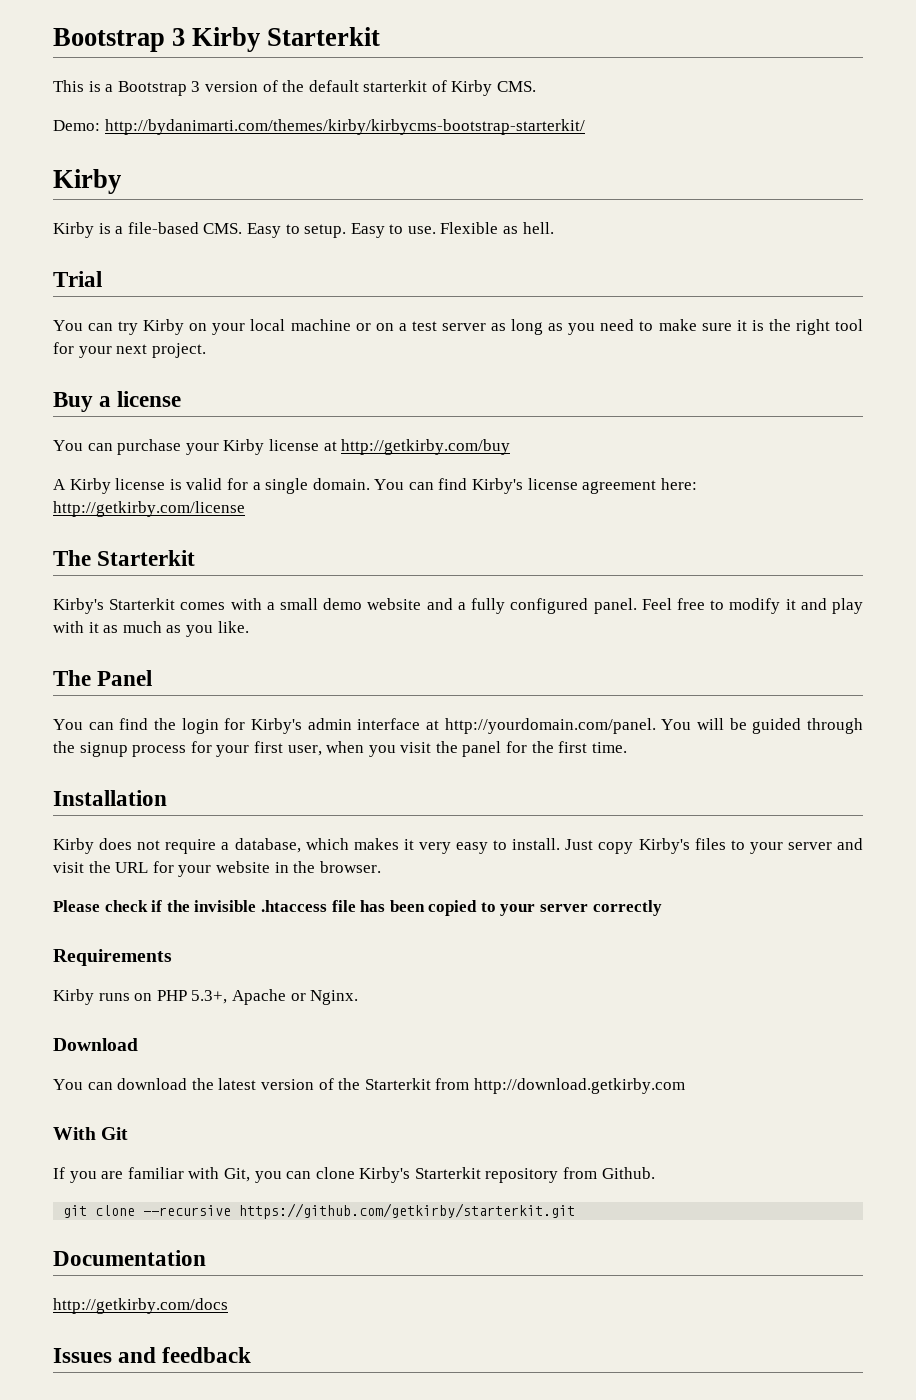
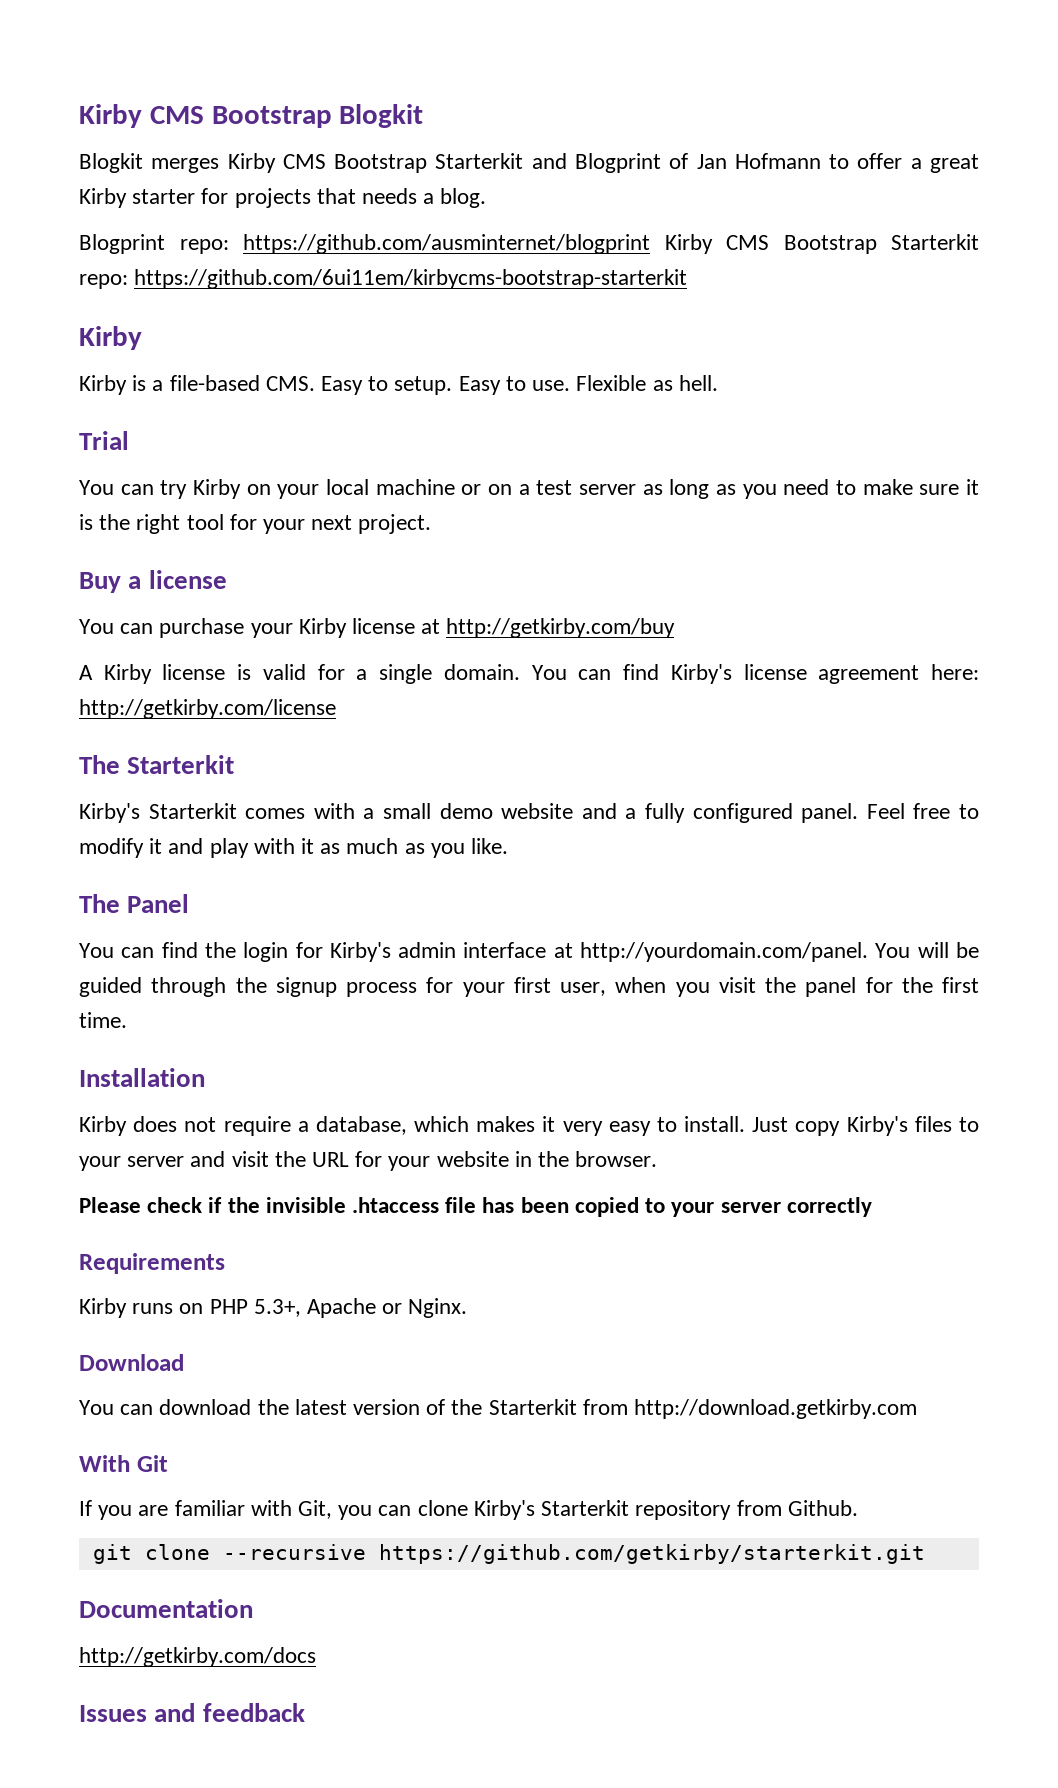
- Bootstrap 3 Kirby Starterkit
- This is a Bootstrap 3 version of the default starterkit of Kirby CMS.
- Demo: http://bydanimarti.com/themes/kirby/kirbycms-bootstrap-starterkit/
+ Kirby CMS Bootstrap Blogkit
+ Blogkit merges Kirby CMS Bootstrap Starterkit and Blogprint of Jan Hofmann to offer a great Kirby starter for projects that needs a blog.
+ Blogprint repo: https://github.com/ausminternet/blogprint Kirby CMS Bootstrap Starterkit repo: https://github.com/6ui11em/kirbycms-bootstrap-starterkit

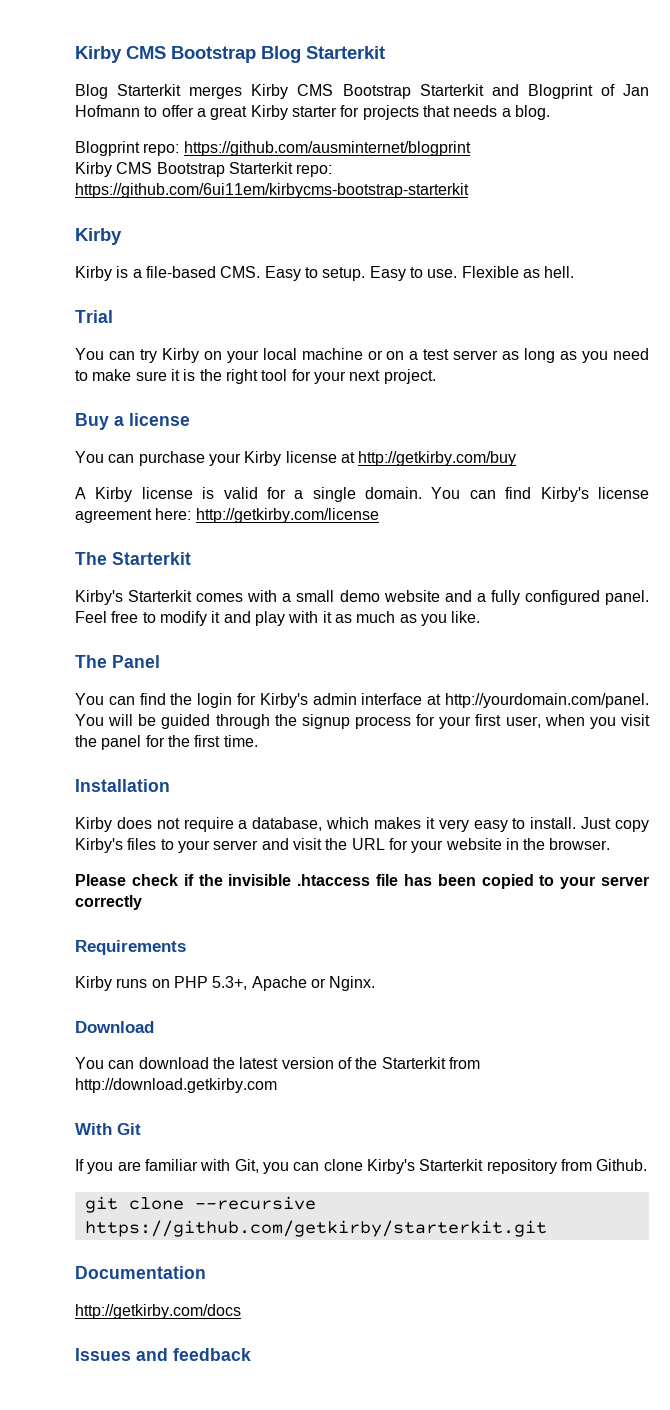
- Kirby CMS Bootstrap Blogkit
- Blogkit merges Kirby CMS Bootstrap Starterkit and Blogprint of Jan Hofmann to offer a great Kirby starter for projects that needs a blog.
+ Kirby CMS Bootstrap Blog Starterkit
+ Blog Starterkit merges Kirby CMS Bootstrap Starterkit and Blogprint of Jan Hofmann to offer a great Kirby starter for projects that needs a blog.
- Blogprint repo: https://github.com/ausminternet/blogprint Kirby CMS Bootstrap Starterkit repo: https://github.com/6ui11em/kirbycms-bootstrap-starterkit
+ Blogprint repo: https://github.com/ausminternet/blogprint
+ Kirby CMS Bootstrap Starterkit repo: https://github.com/6ui11em/kirbycms-bootstrap-starterkit

